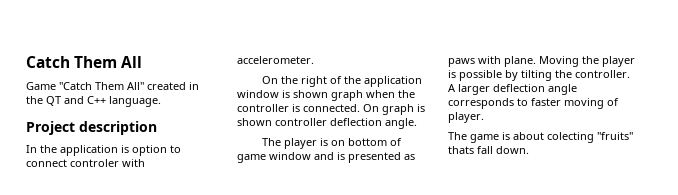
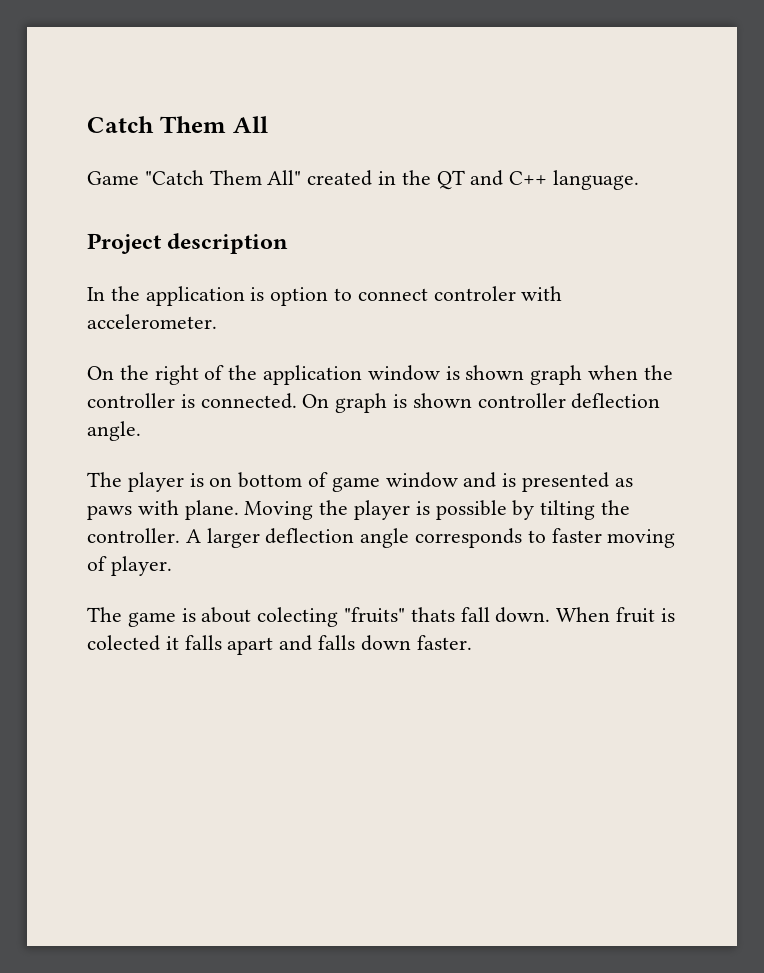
+ When fruit is colected it falls apart and falls down faster.

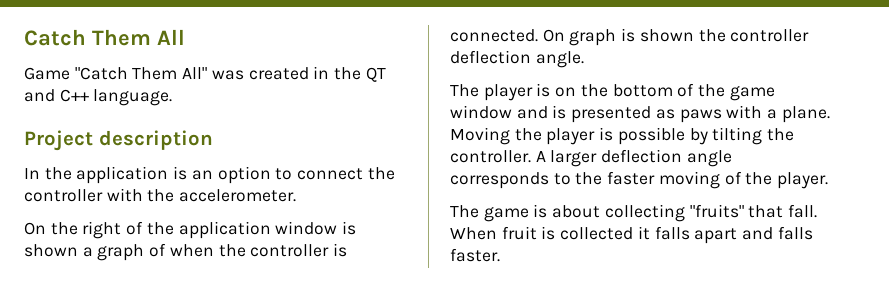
- Game "Catch Them All" created in the QT and C++ language.
+ Game "Catch Them All" was created in the QT and C++ language.
- In the application is option to connect controler with accelerometer.
+ In the application is an option to connect the controller with the accelerometer.
- On the right of the application window is shown graph when the controller is connected.
+ On the right of the application window is shown a graph of when the controller is connected.
- On graph is shown controller deflection angle.
+ On graph is shown the controller deflection angle.
- The player is on bottom of game window and is presented as paws with plane.
+ The player is on the bottom of the game window and is presented as paws with a plane.
- A larger deflection angle corresponds to faster moving of player.
+ A larger deflection angle corresponds to the faster moving of the player.
- The game is about colecting "fruits" thats fall down.
+ The game is about collecting "fruits" that fall.
- When fruit is colected it falls apart and falls down faster.
+ When fruit is collected it falls apart and falls faster.

